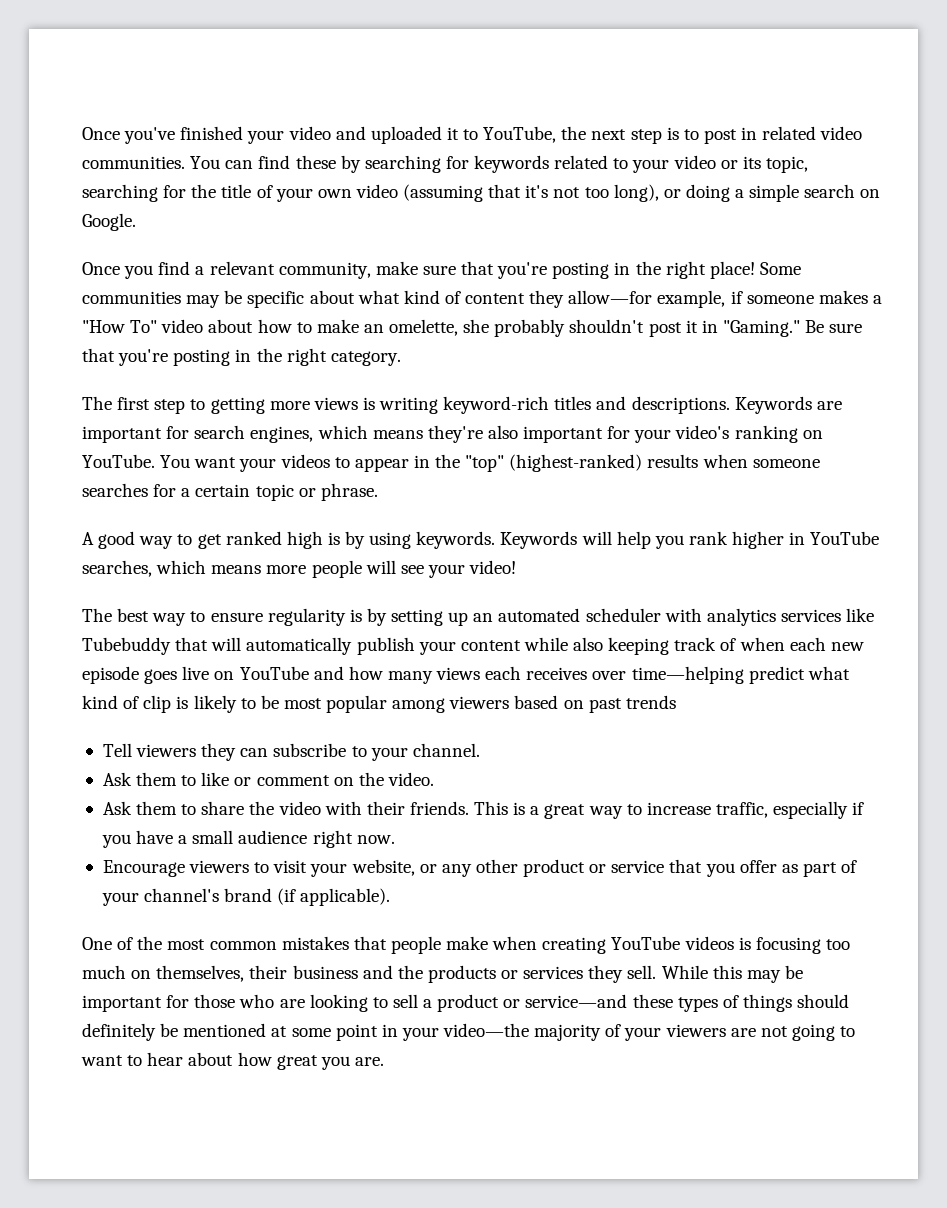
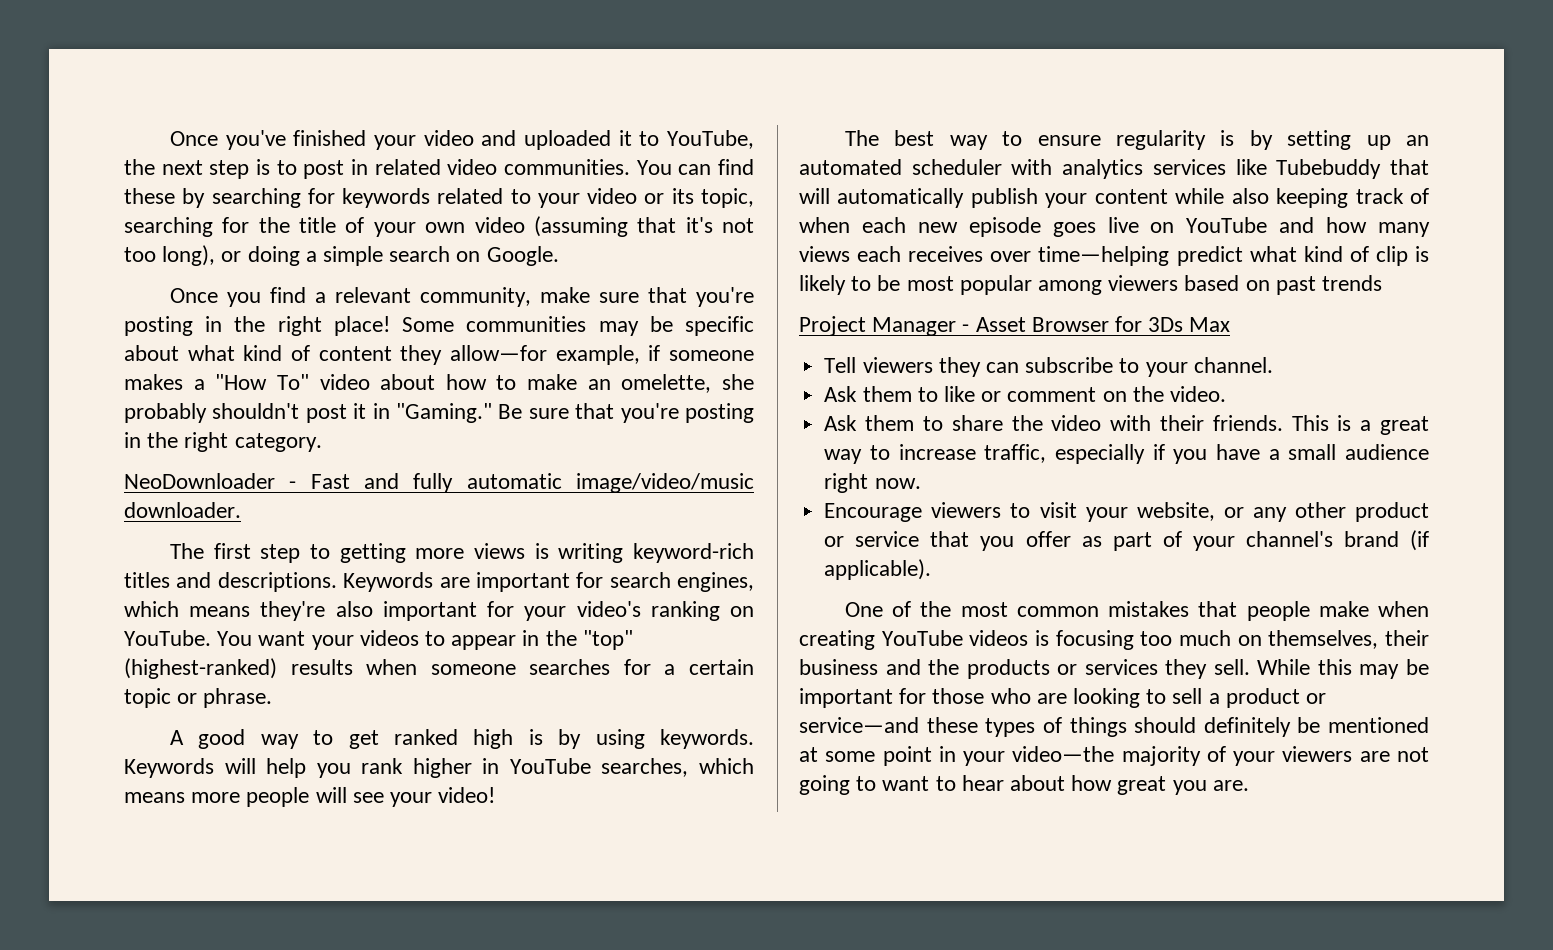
+ NeoDownloader - Fast and fully automatic image/video/music downloader.
+ Project Manager - Asset Browser for 3Ds Max

